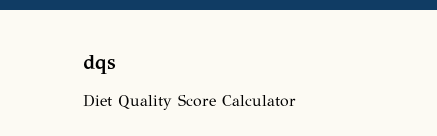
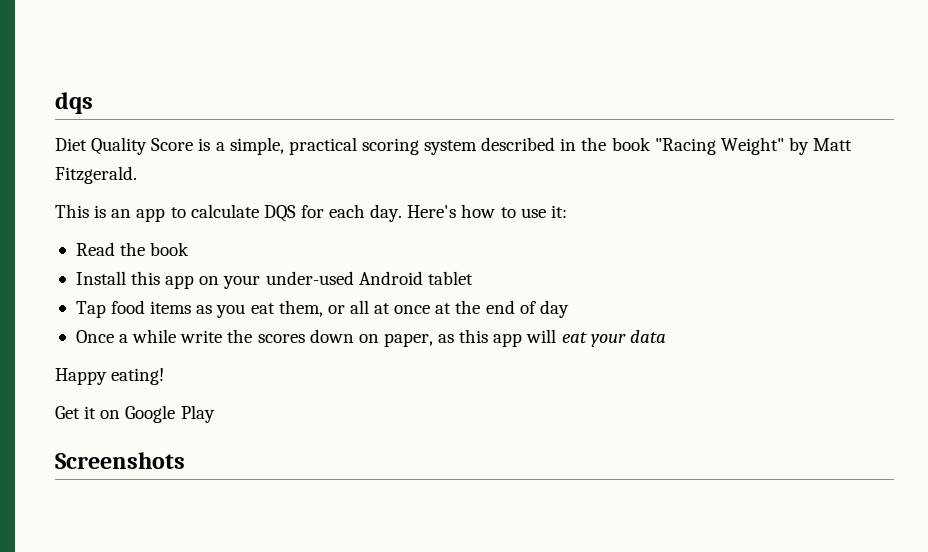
- Diet Quality Score Calculator
+ Diet Quality Score is a simple, practical scoring system described in the book "Racing Weight" by Matt Fitzgerald.
+ This is an app to calculate DQS for each day. Here's how to use it:
+ Read the book
+ Install this app on your under-used Android tablet
+ Tap food items as you eat them, or all at once at the end of day
+ Once a while write the scores down on paper, as this app will eat your data
+ Happy eating!
+ Get it on Google Play
+ Screenshots

